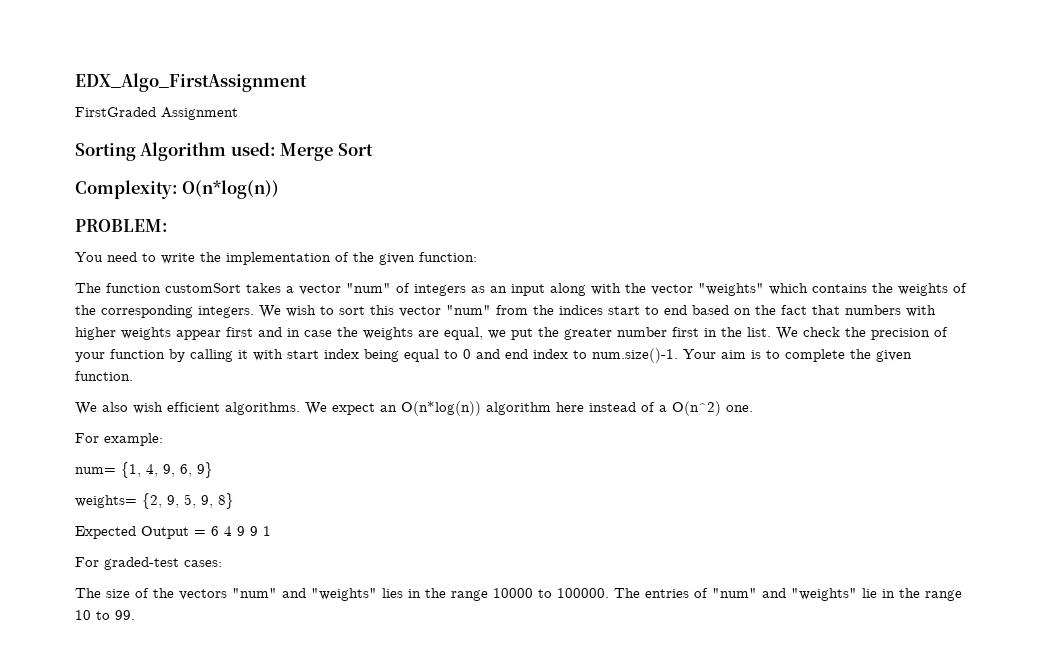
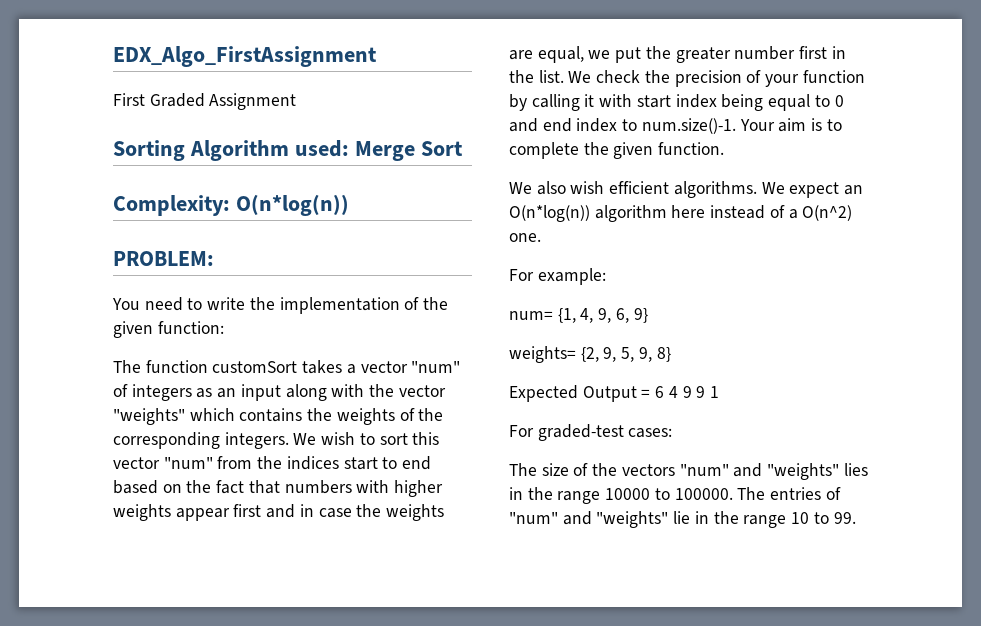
- FirstGraded Assignment
+ First Graded Assignment

